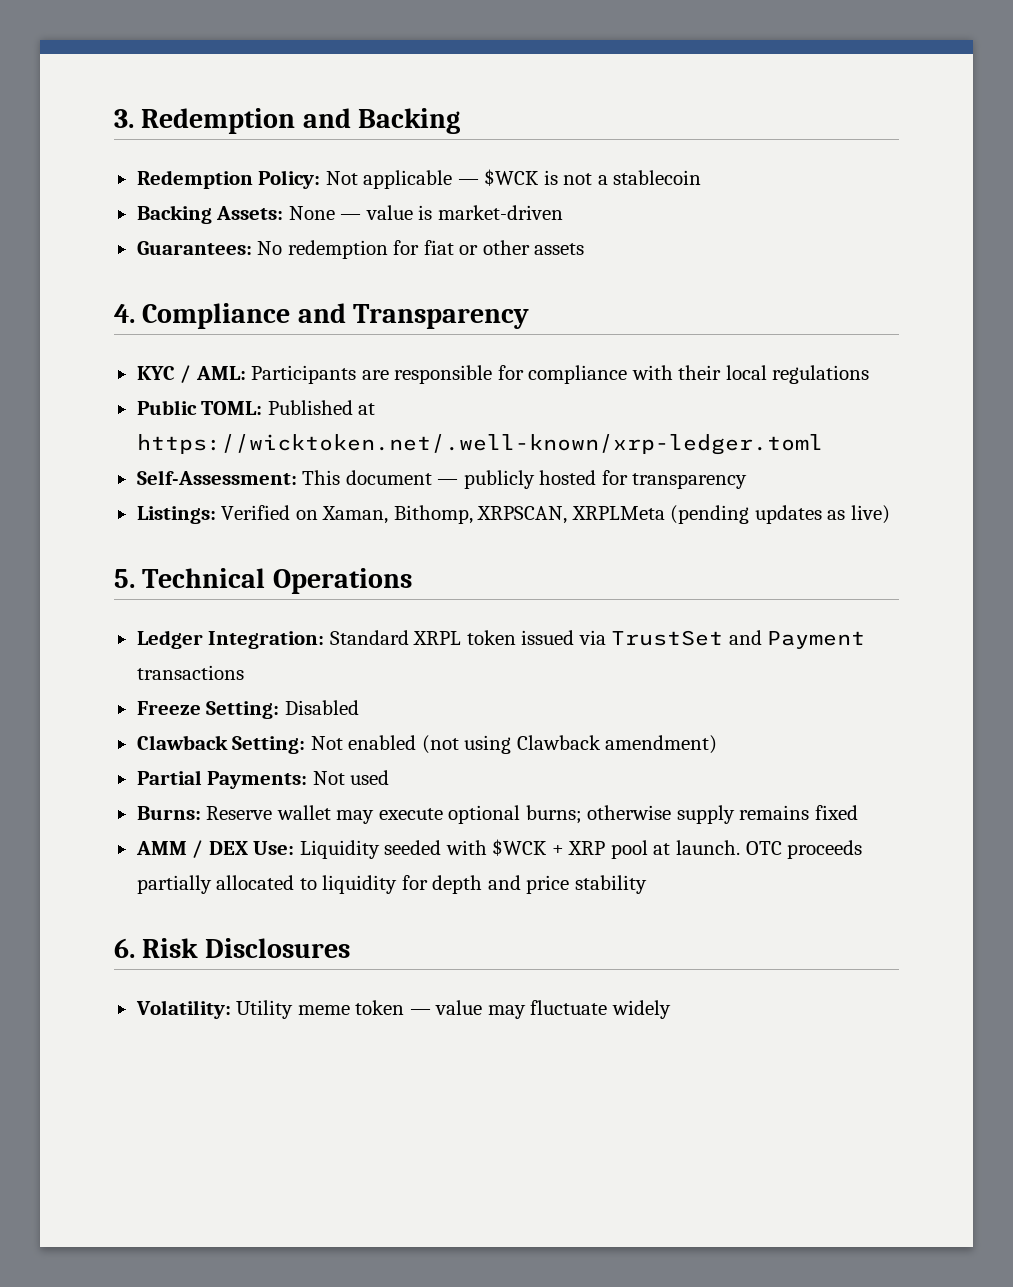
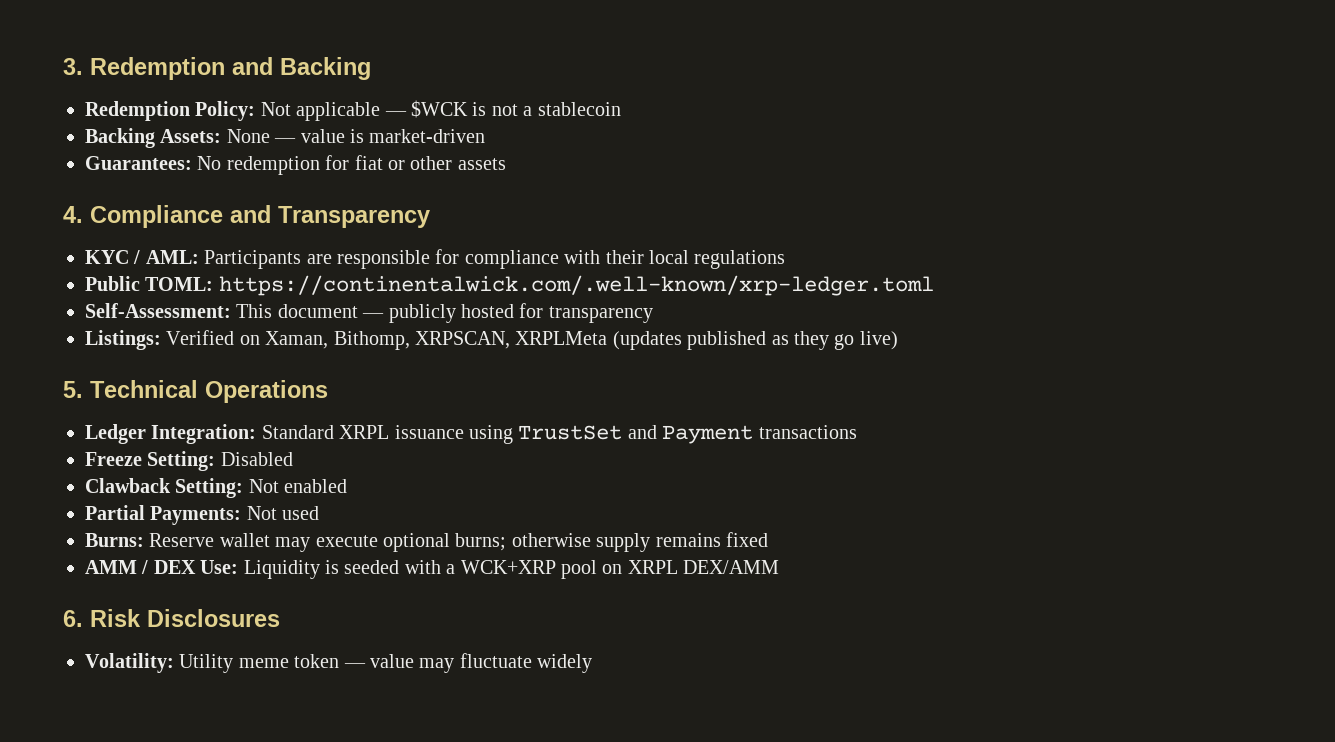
- Public TOML: Published at https://wicktoken.net/.well-known/xrp-ledger.toml
+ Public TOML: https://continentalwick.com/.well-known/xrp-ledger.toml
- Listings: Verified on Xaman, Bithomp, XRPSCAN, XRPLMeta (pending updates as live)
+ Listings: Verified on Xaman, Bithomp, XRPSCAN, XRPLMeta (updates published as they go live)
- Ledger Integration: Standard XRPL token issued via TrustSet and Payment transactions
+ Ledger Integration: Standard XRPL issuance using TrustSet and Payment transactions
- Clawback Setting: Not enabled (not using Clawback amendment)
+ Clawback Setting: Not enabled
- AMM / DEX Use: Liquidity seeded with $WCK + XRP pool at launch. OTC proceeds partially allocated to liquidity for depth and price stability
+ AMM / DEX Use: Liquidity is seeded with a WCK+XRP pool on XRPL DEX/AMM

